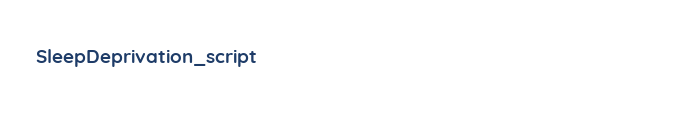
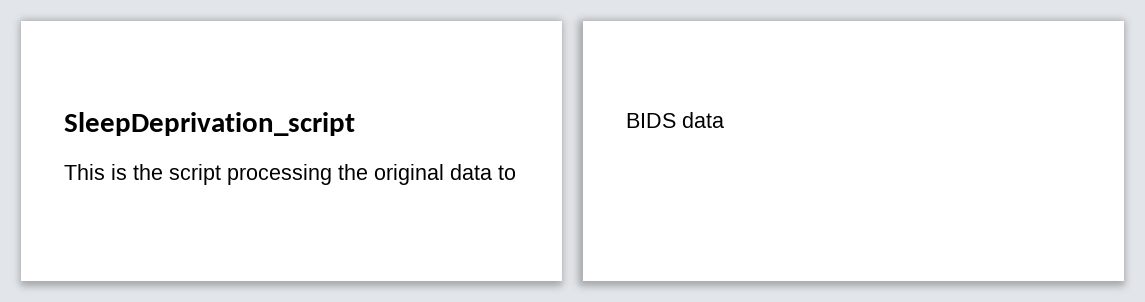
+ This is the script processing the original data to BIDS data

